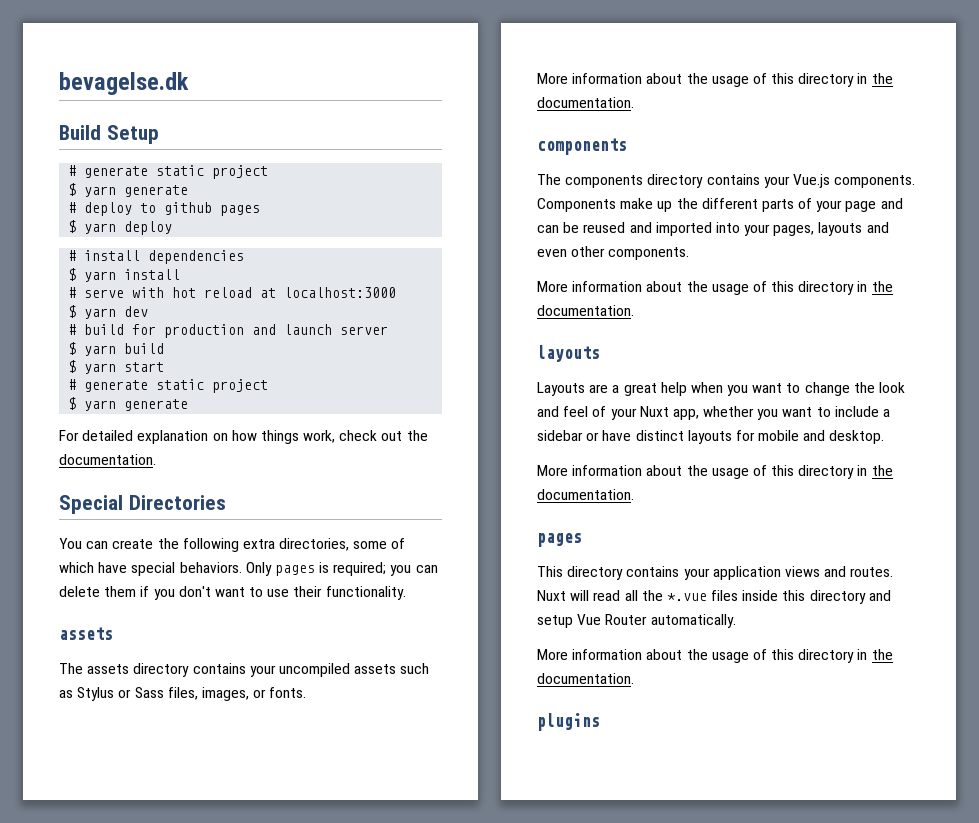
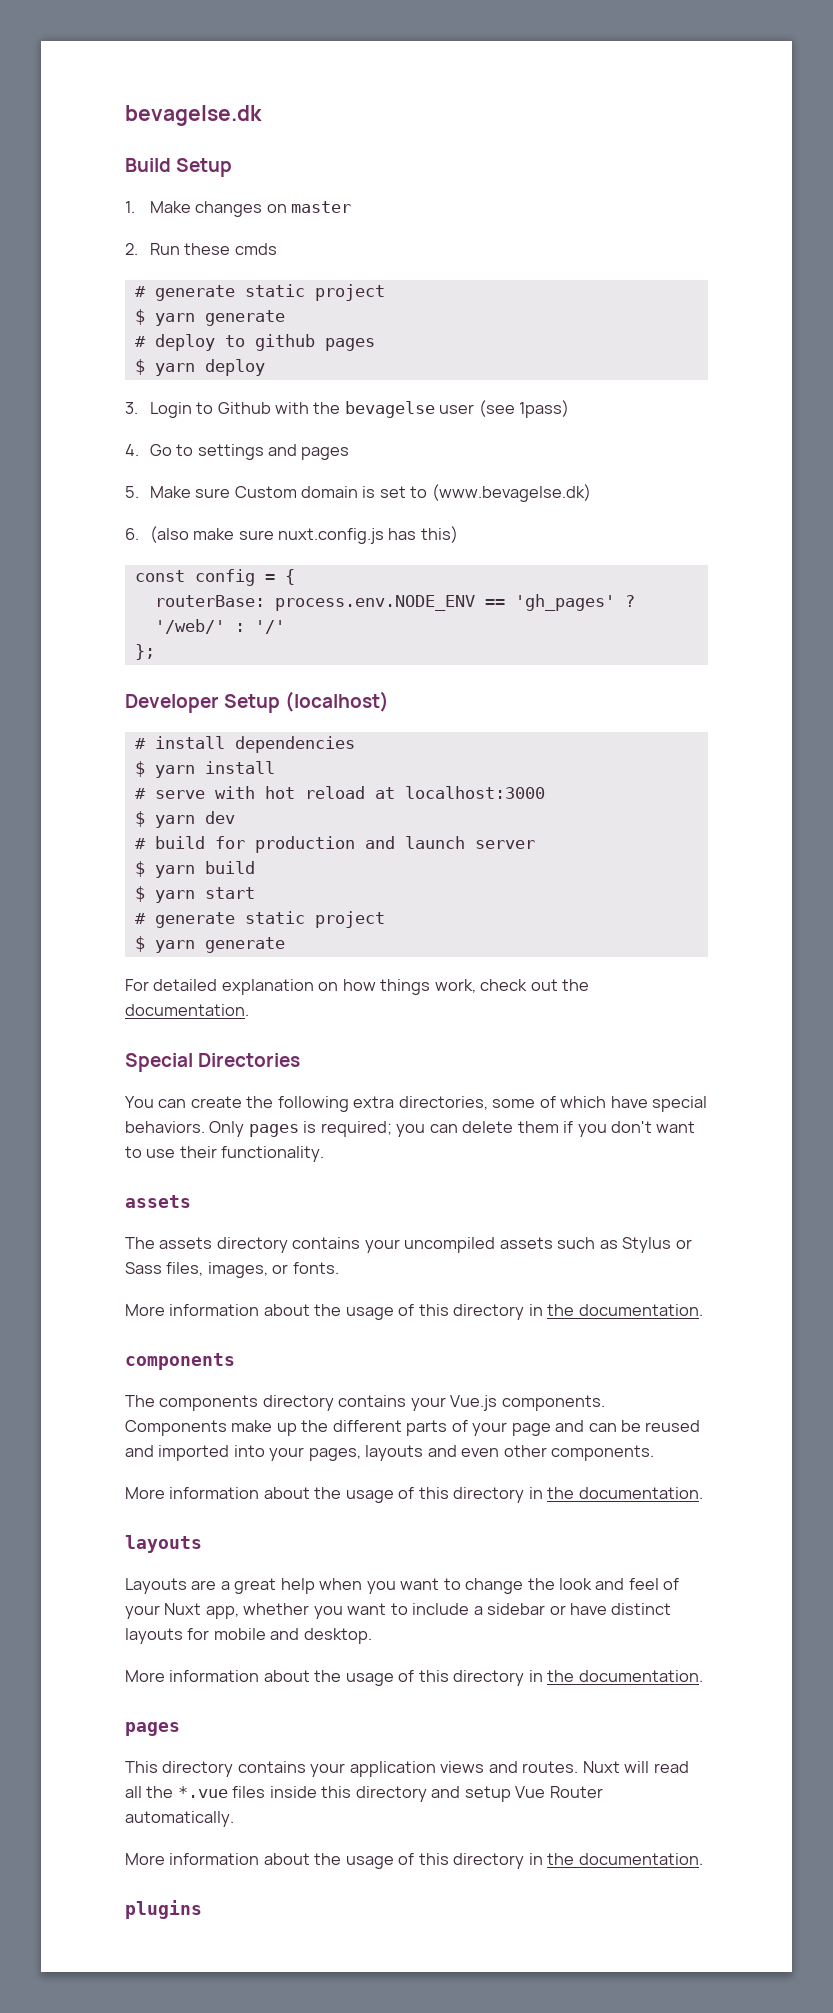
+ 1. Make changes on master
+ 2. Run these cmds
+ 3. Login to Github with the bevagelse user (see 1pass)
+ 4. Go to settings and pages
+ 5. Make sure Custom domain is set to (www.bevagelse.dk)
+ 6. (also make sure nuxt.config.js has this)
+ const config = {
+ routerBase: process.env.NODE_ENV == 'gh_pages' ? '/web/' : '/'
+ };
+ Developer Setup (localhost)

